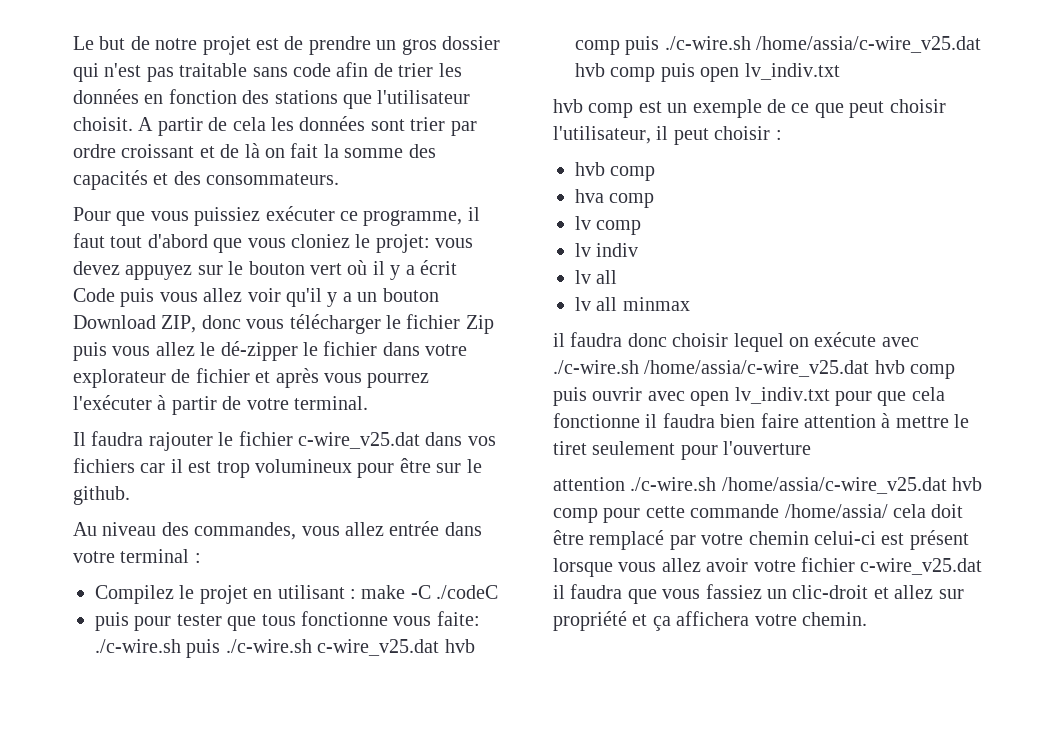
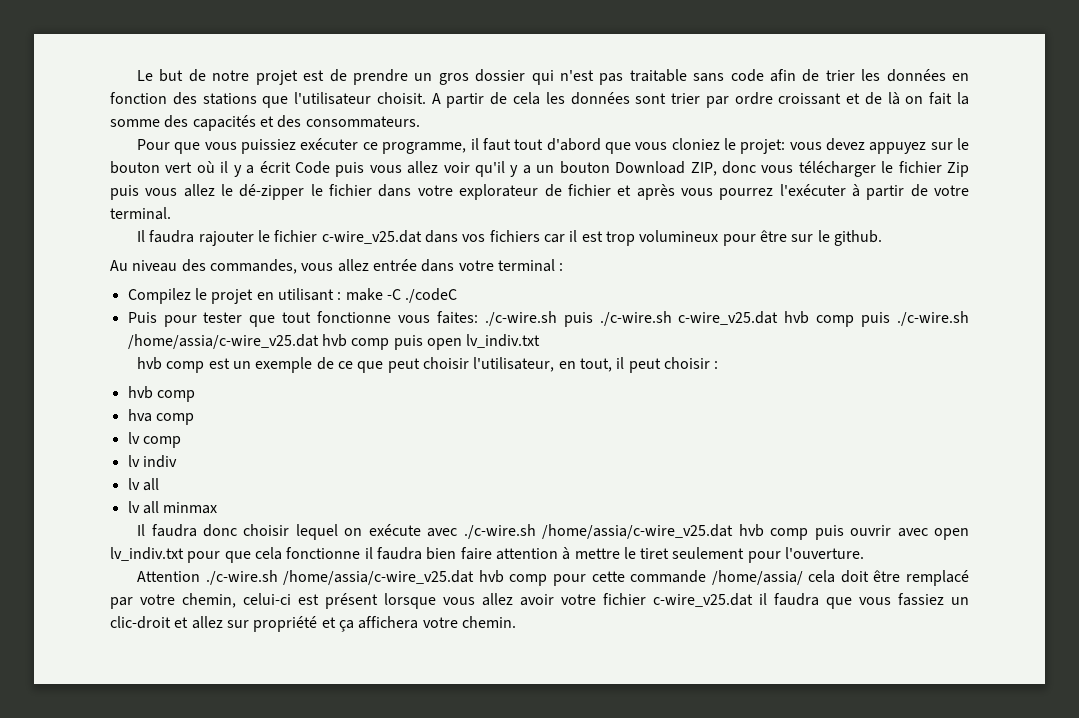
- puis pour tester que tous fonctionne vous faite: ./c-wire.sh puis ./c-wire.sh c-wire_v25.dat hvb comp puis ./c-wire.sh /home/assia/c-wire_v25.dat hvb comp puis open lv_indiv.txt
+ Puis pour tester que tout fonctionne vous faites: ./c-wire.sh puis ./c-wire.sh c-wire_v25.dat hvb comp puis ./c-wire.sh /home/assia/c-wire_v25.dat hvb comp puis open lv_indiv.txt
- hvb comp est un exemple de ce que peut choisir l'utilisateur, il peut choisir :
+ hvb comp est un exemple de ce que peut choisir l'utilisateur, en tout, il peut choisir :
- il faudra donc choisir lequel on exécute avec ./c-wire.sh /home/assia/c-wire_v25.dat hvb comp puis ouvrir avec open lv_indiv.txt pour que cela fonctionne il faudra bien faire attention à mettre le tiret seulement pour l'ouverture
- attention ./c-wire.sh /home/assia/c-wire_v25.dat hvb comp pour cette commande /home/assia/ cela doit être remplacé par votre chemin celui-ci est présent lorsque vous allez avoir votre fichier c-wire_v25.dat il faudra que vous fassiez un clic-droit et allez sur propriété et ça affichera votre chemin.
+ Il faudra donc choisir lequel on exécute avec ./c-wire.sh /home/assia/c-wire_v25.dat hvb comp puis ouvrir avec open lv_indiv.txt pour que cela fonctionne il faudra bien faire attention à mettre le tiret seulement pour l'ouverture.
+ Attention ./c-wire.sh /home/assia/c-wire_v25.dat hvb comp pour cette commande /home/assia/ cela doit être remplacé par votre chemin, celui-ci est présent lorsque vous allez avoir votre fichier c-wire_v25.dat il faudra que vous fassiez un clic-droit et allez sur propriété et ça affichera votre chemin.

